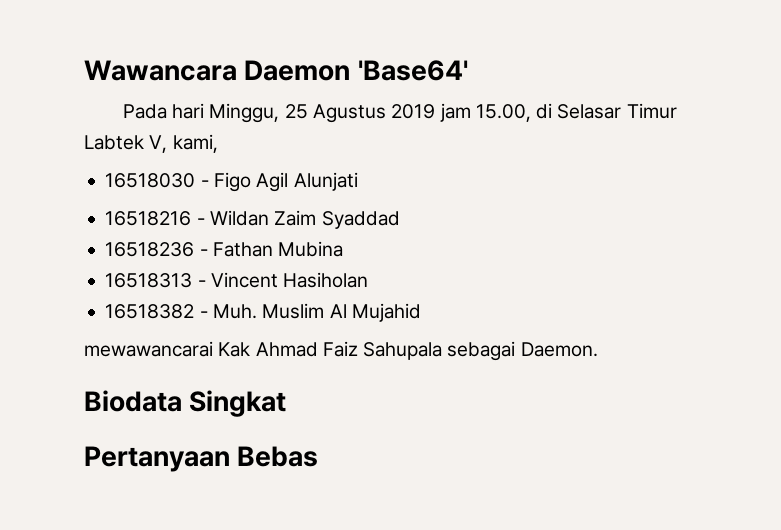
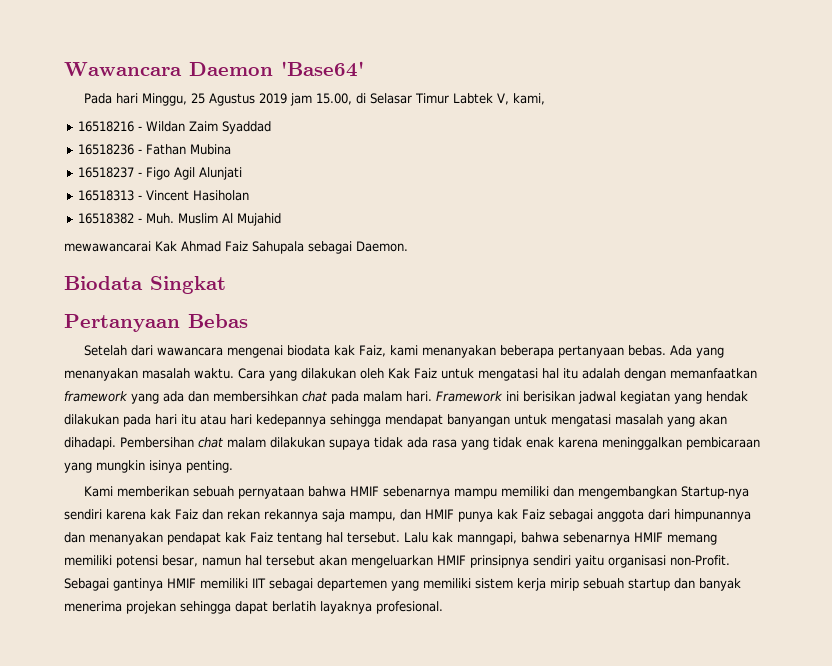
- 16518030 - Figo Agil Alunjati
+ 16518237 - Figo Agil Alunjati
+ Setelah dari wawancara mengenai biodata kak Faiz, kami menanyakan beberapa pertanyaan bebas. Ada yang menanyakan masalah waktu. Cara yang dilakukan oleh Kak Faiz untuk mengatasi hal itu adalah dengan memanfaatkan framework yang ada dan membersihkan chat pada malam hari. Framework ini berisikan jadwal kegiatan yang hendak dilakukan pada hari itu atau hari kedepannya sehingga mendapat banyangan untuk mengatasi masalah yang akan dihadapi. Pembersihan chat malam dilakukan supaya tidak ada rasa yang tidak enak karena meninggalkan pembicaraan yang mungkin isinya penting.
+ Kami memberikan sebuah pernyataan bahwa HMIF sebenarnya mampu memiliki dan mengembangkan Startup-nya sendiri karena kak Faiz dan rekan rekannya saja mampu, dan HMIF punya kak Faiz sebagai anggota dari himpunannya dan menanyakan pendapat kak Faiz tentang hal tersebut. Lalu kak manngapi, bahwa sebenarnya HMIF memang memiliki potensi besar, namun hal tersebut akan mengeluarkan HMIF prinsipnya sendiri yaitu organisasi non-Profit. Sebagai gantinya HMIF memiliki IIT sebagai departemen yang memiliki sistem kerja mirip sebuah startup dan banyak menerima projekan sehingga dapat berlatih layaknya profesional.

